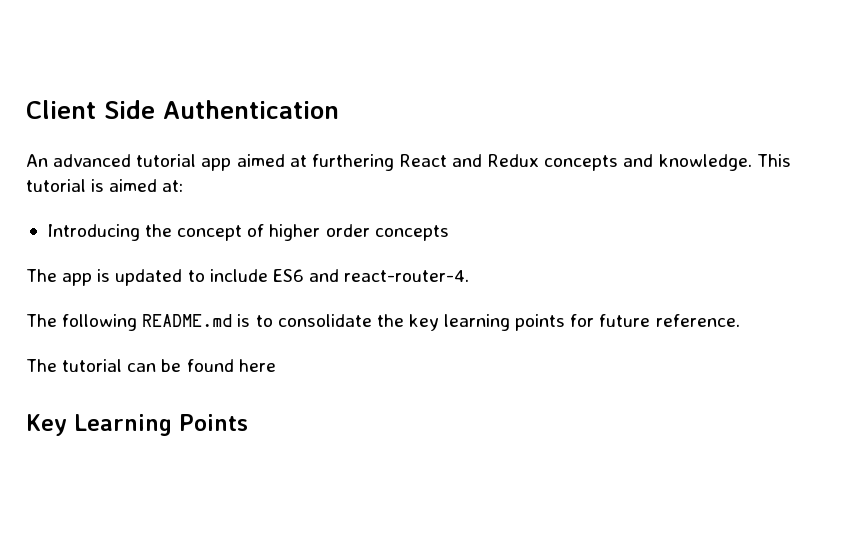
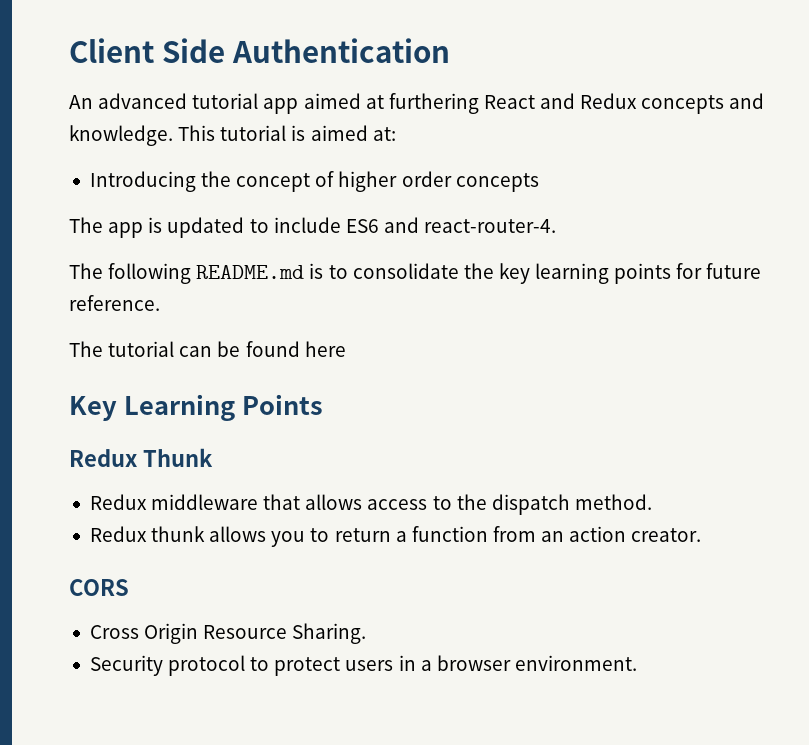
+ Redux Thunk
+ Redux middleware that allows access to the dispatch method.
+ Redux thunk allows you to return a function from an action creator.
+ CORS
+ Cross Origin Resource Sharing.
+ Security protocol to protect users in a browser environment.

